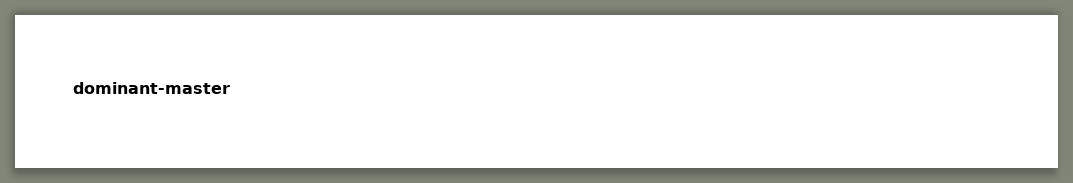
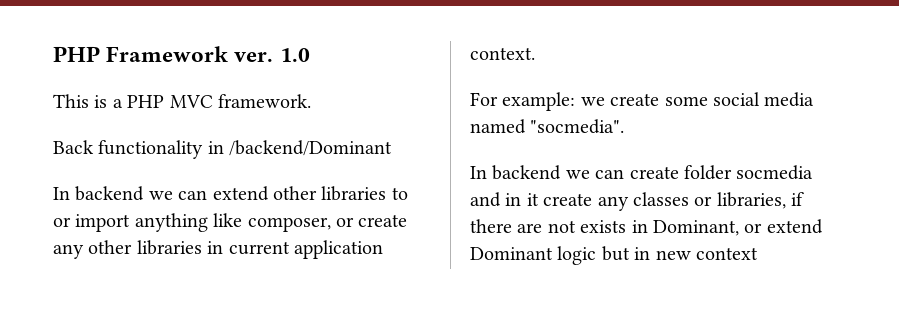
- dominant-master
+ PHP Framework ver. 1.0
+ This is a PHP MVC framework.
+ Back functionality in /backend/Dominant
+ In backend we can extend other libraries to or import anything like composer, or create any other libraries in current application context.
+ For example: we create some social media named "socmedia".
+ In backend we can create folder socmedia and in it create any classes or libraries, if there are not exists in Dominant, or extend Dominant logic but in new context

